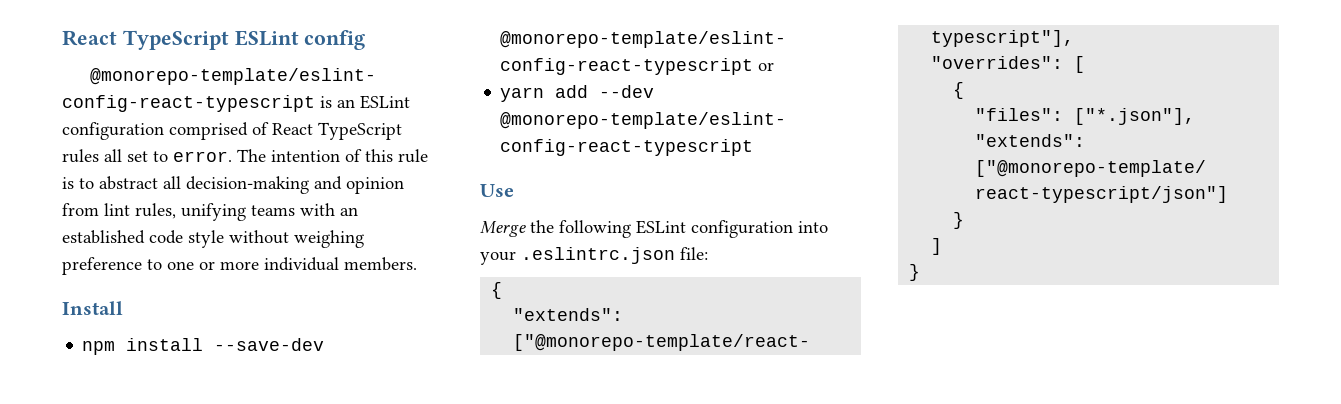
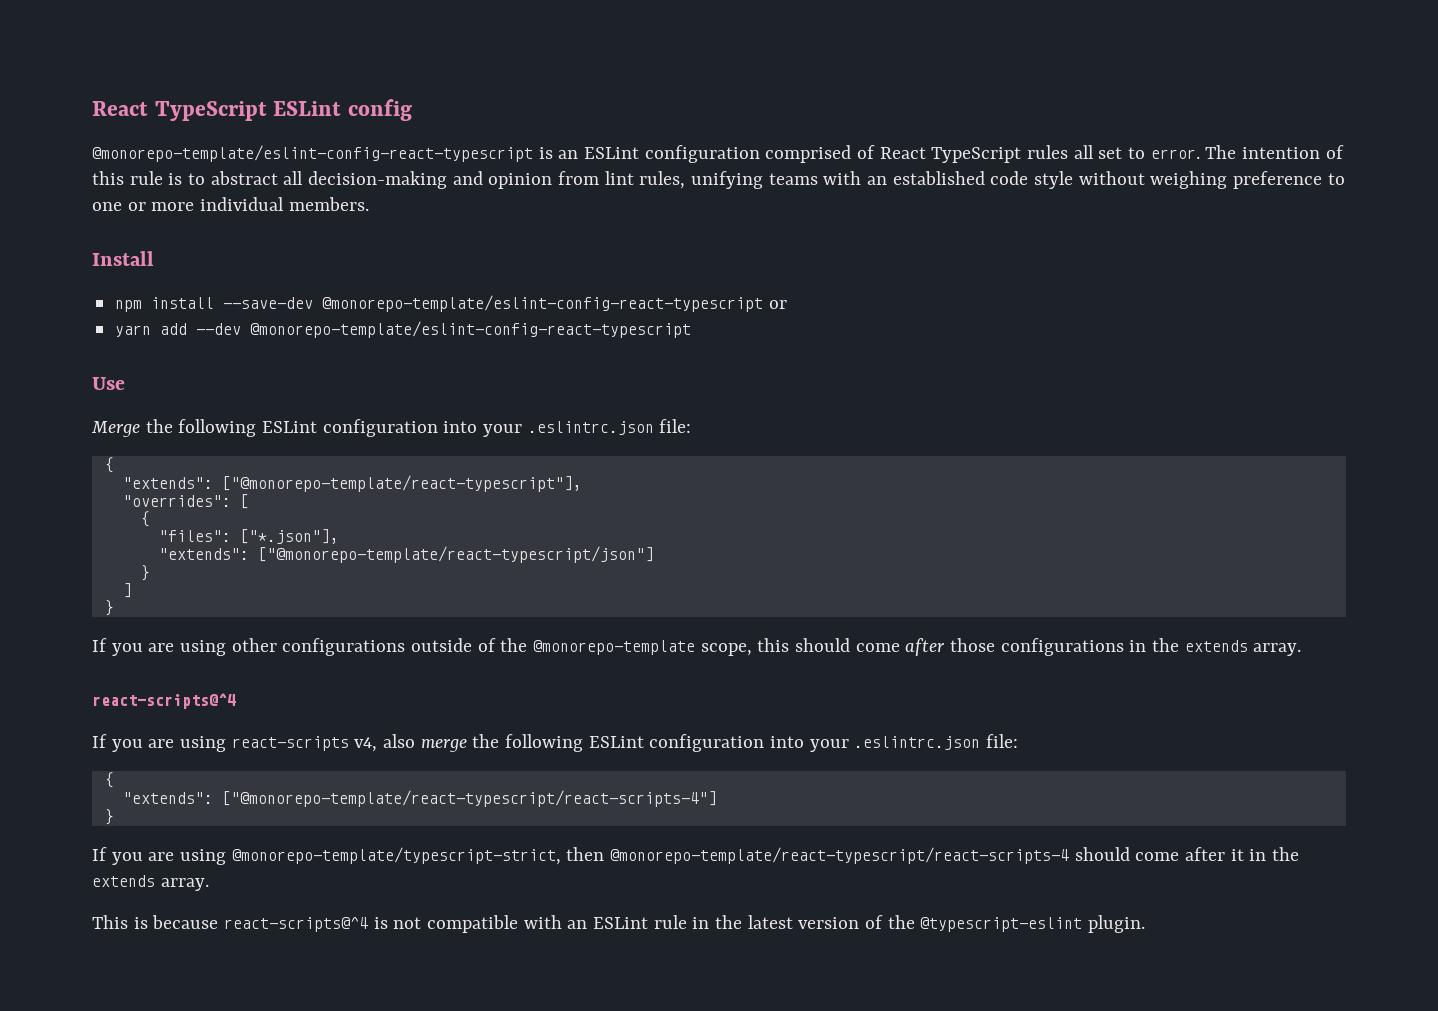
+ If you are using other configurations outside of the @monorepo-template scope, this should come after those configurations in the extends array.
+ react-scripts@^4
+ If you are using react-scripts v4, also merge the following ESLint configuration into your .eslintrc.json file:
+ {
+ "extends": ["@monorepo-template/react-typescript/react-scripts-4"]
+ }
+ If you are using @monorepo-template/typescript-strict, then @monorepo-template/react-typescript/react-scripts-4 should come after it in the extends array.
+ This is because react-scripts@^4 is not compatible with an ESLint rule in the latest version of the @typescript-eslint plugin.

